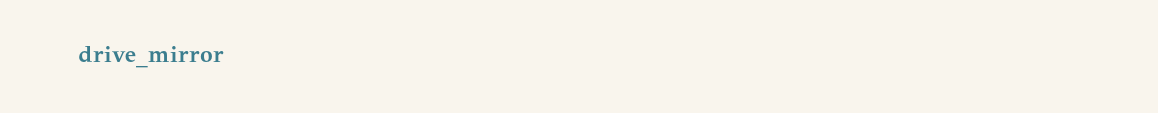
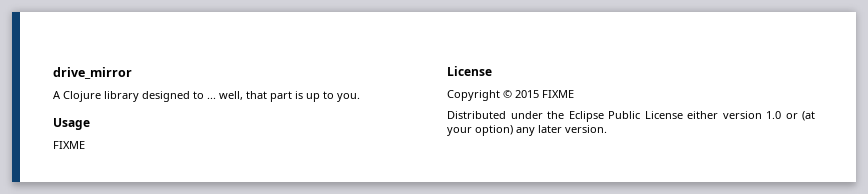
+ A Clojure library designed to ... well, that part is up to you.
+ Usage
+ FIXME
+ License
+ Copyright © 2015 FIXME
+ Distributed under the Eclipse Public License either version 1.0 or (at your option) any later version.

